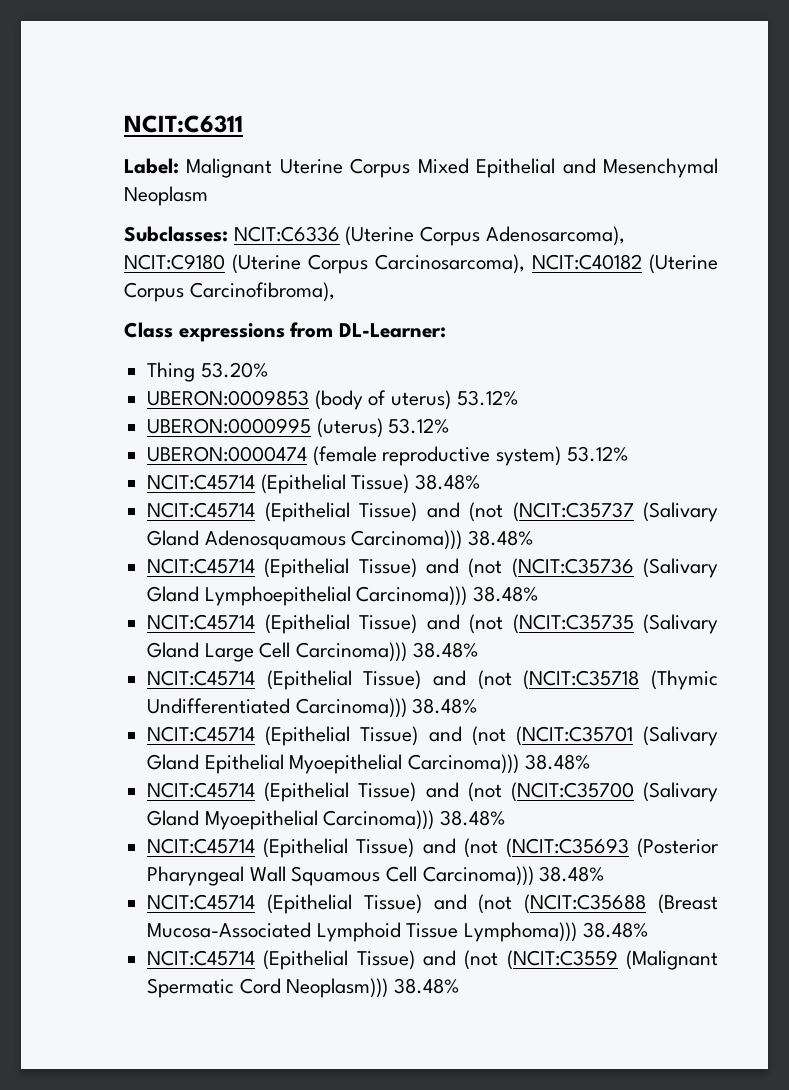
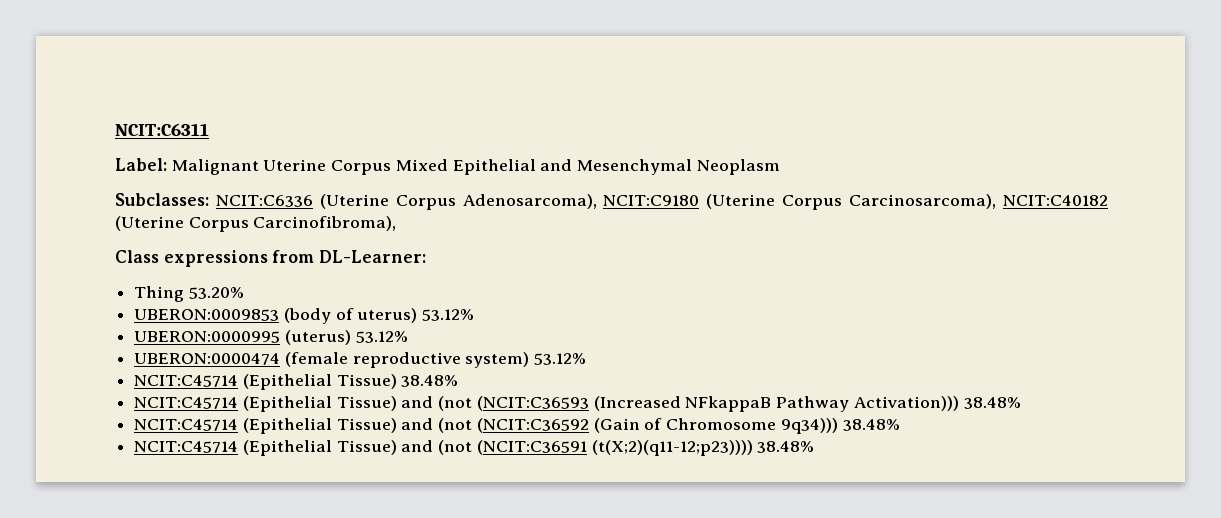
- NCIT:C45714 (Epithelial Tissue) and (not (NCIT:C35737 (Salivary Gland Adenosquamous Carcinoma))) 38.48%
- NCIT:C45714 (Epithelial Tissue) and (not (NCIT:C35736 (Salivary Gland Lymphoepithelial Carcinoma))) 38.48%
- NCIT:C45714 (Epithelial Tissue) and (not (NCIT:C35735 (Salivary Gland Large Cell Carcinoma))) 38.48%
- NCIT:C45714 (Epithelial Tissue) and (not (NCIT:C35718 (Thymic Undifferentiated Carcinoma))) 38.48%
- NCIT:C45714 (Epithelial Tissue) and (not (NCIT:C35701 (Salivary Gland Epithelial Myoepithelial Carcinoma))) 38.48%
- NCIT:C45714 (Epithelial Tissue) and (not (NCIT:C35700 (Salivary Gland Myoepithelial Carcinoma))) 38.48%
- NCIT:C45714 (Epithelial Tissue) and (not (NCIT:C35693 (Posterior Pharyngeal Wall Squamous Cell Carcinoma))) 38.48%
- NCIT:C45714 (Epithelial Tissue) and (not (NCIT:C35688 (Breast Mucosa-Associated Lymphoid Tissue Lymphoma))) 38.48%
- NCIT:C45714 (Epithelial Tissue) and (not (NCIT:C3559 (Malignant Spermatic Cord Neoplasm))) 38.48%
+ NCIT:C45714 (Epithelial Tissue) and (not (NCIT:C36593 (Increased NFkappaB Pathway Activation))) 38.48%
+ NCIT:C45714 (Epithelial Tissue) and (not (NCIT:C36592 (Gain of Chromosome 9q34))) 38.48%
+ NCIT:C45714 (Epithelial Tissue) and (not (NCIT:C36591 (t(X;2)(q11-12;p23)))) 38.48%

